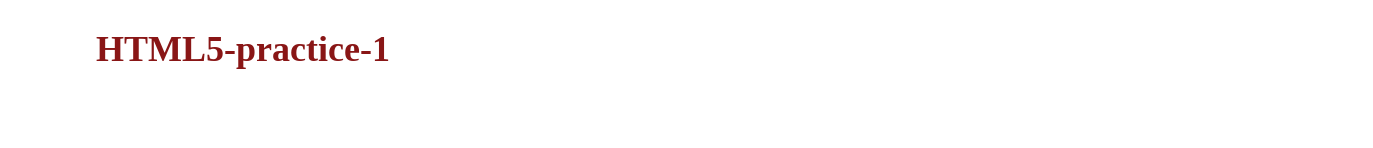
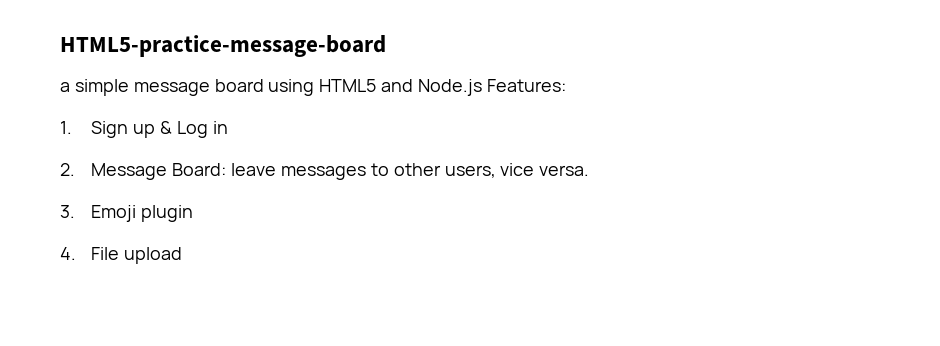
- HTML5-practice-1
+ HTML5-practice-message-board
+ a simple message board using HTML5 and Node.js Features:
+ 1. Sign up & Log in
+ 2. Message Board: leave messages to other users, vice versa.
+ 3. Emoji plugin
+ 4. File upload

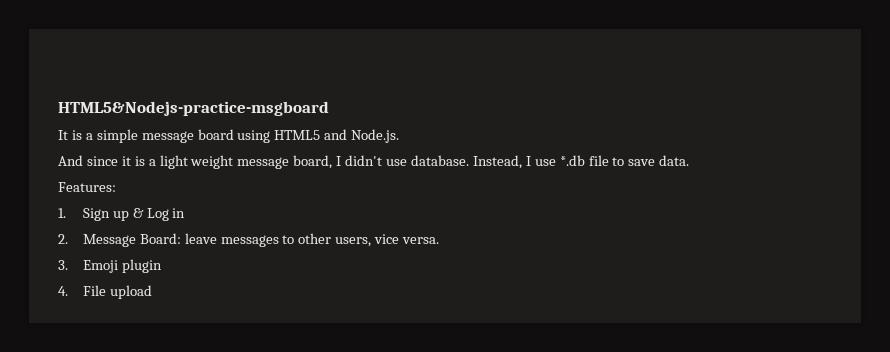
- HTML5-practice-message-board
- a simple message board using HTML5 and Node.js Features:
+ HTML5&Nodejs-practice-msgboard
+ It is a simple message board using HTML5 and Node.js.
+ And since it is a light weight message board, I didn't use database. Instead, I use *.db file to save data.
+ Features:

